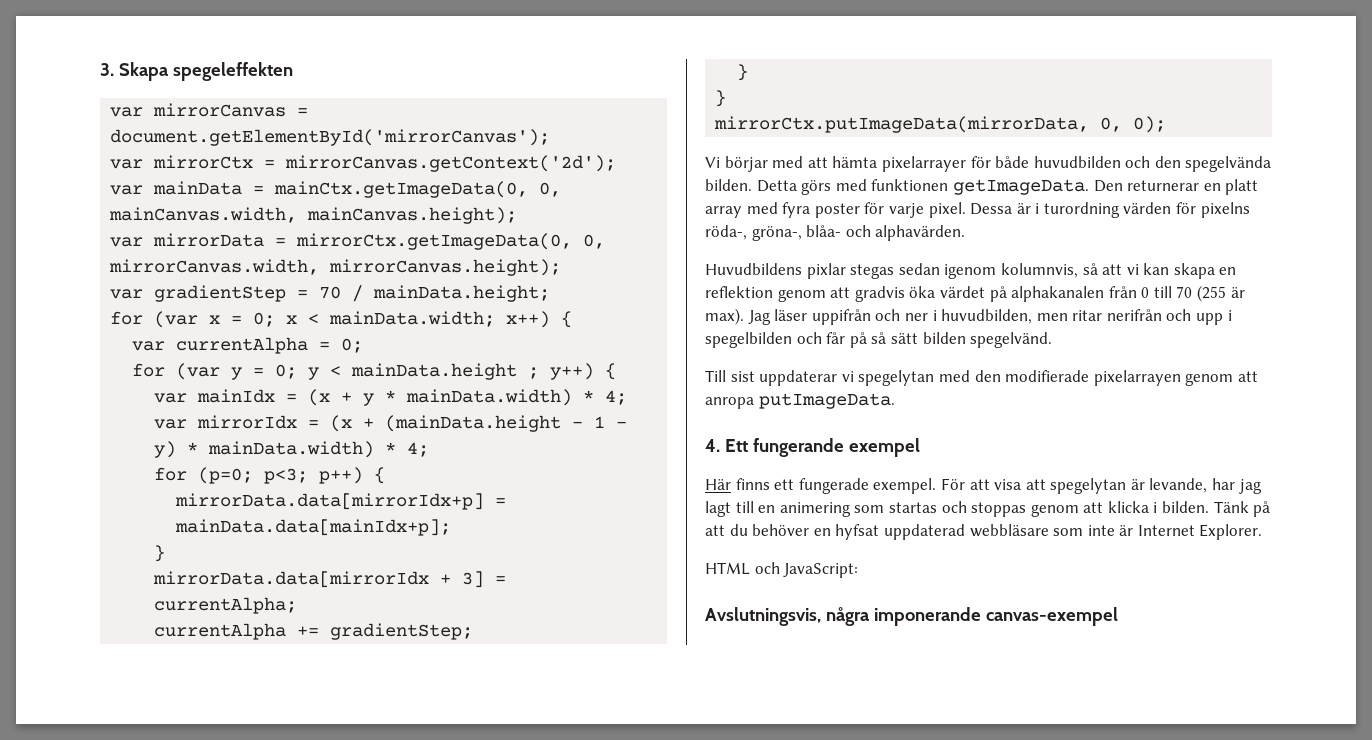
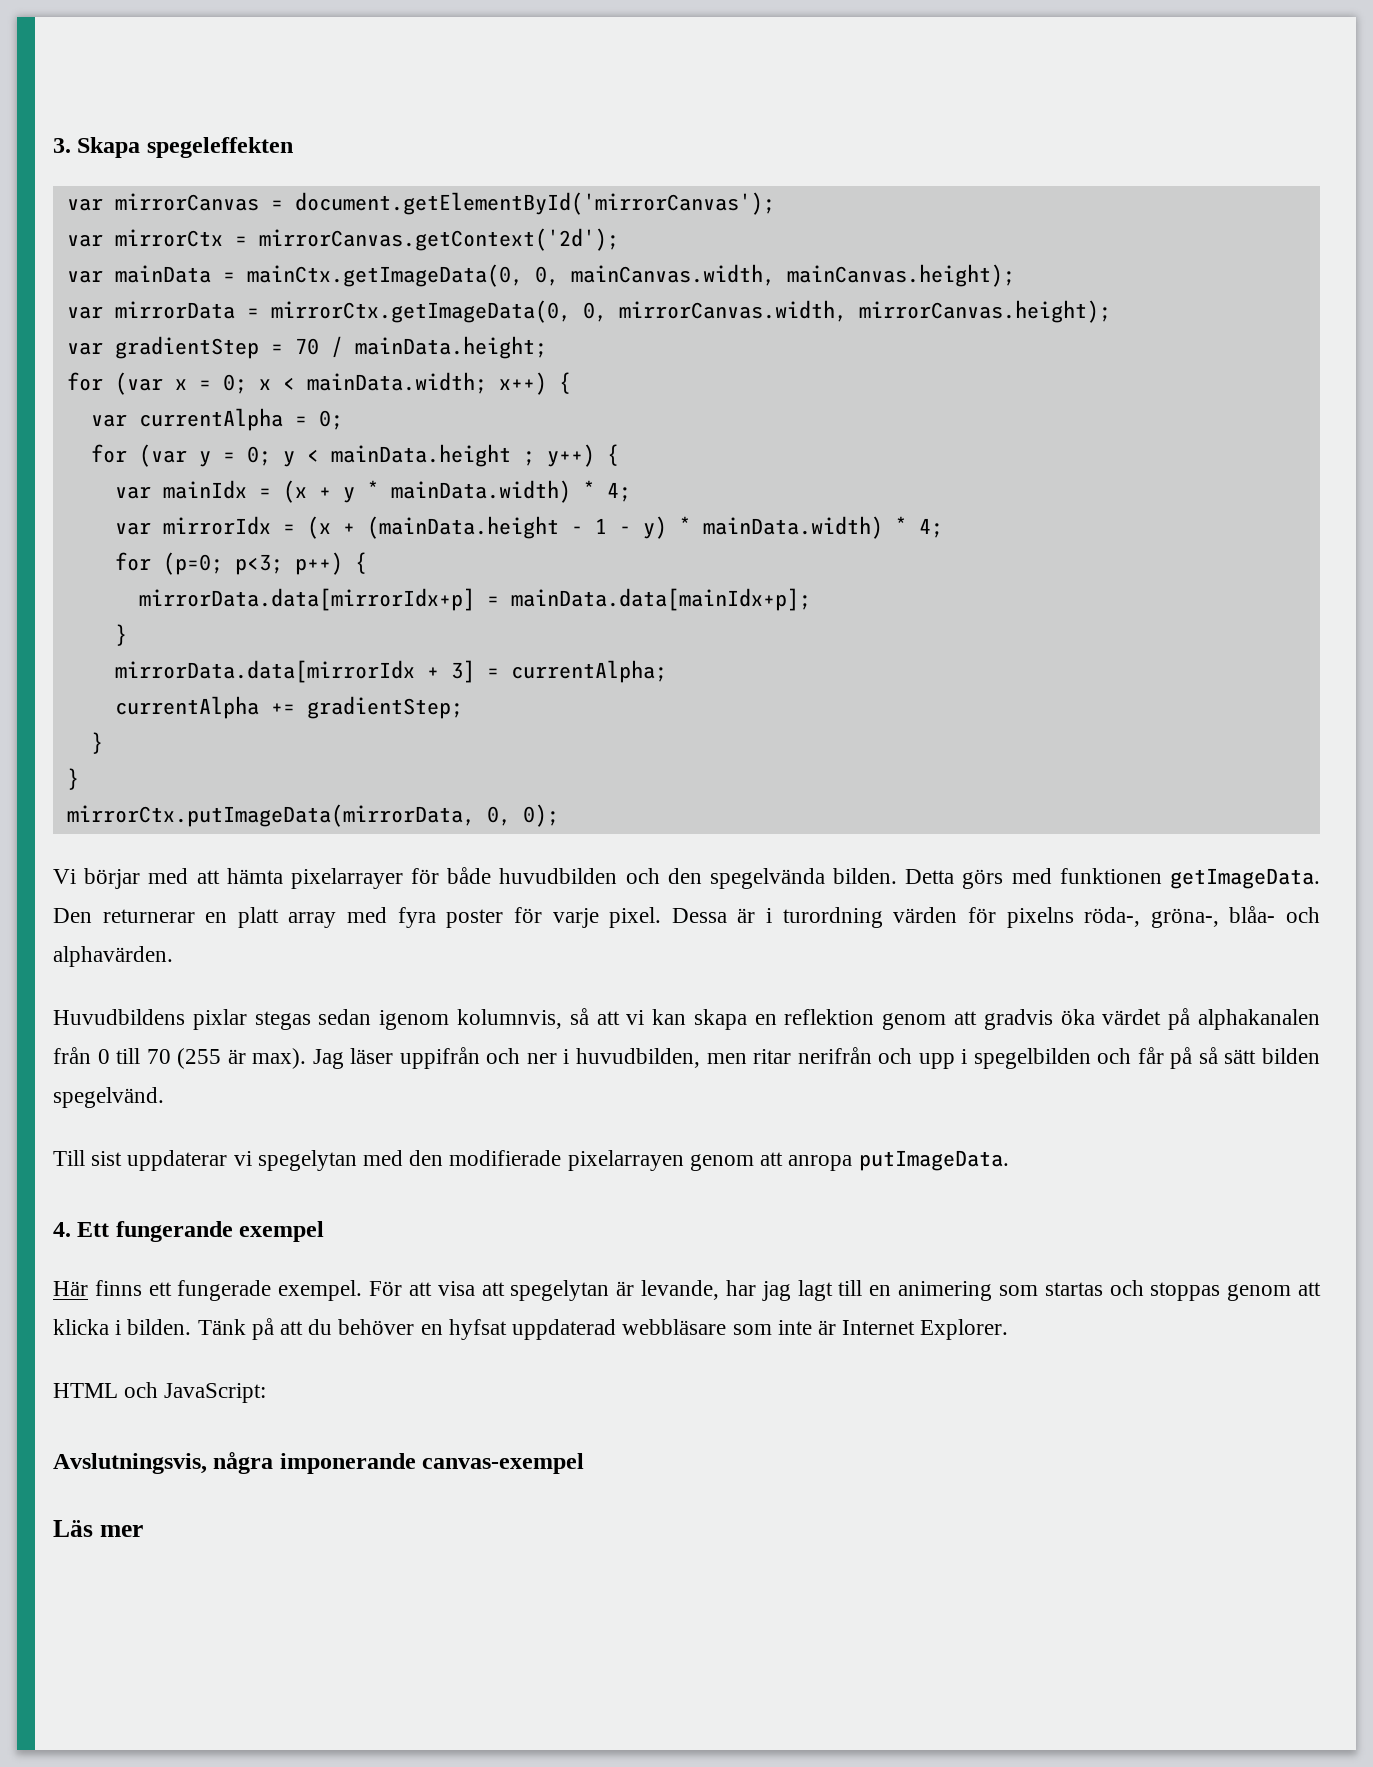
+ Läs mer

